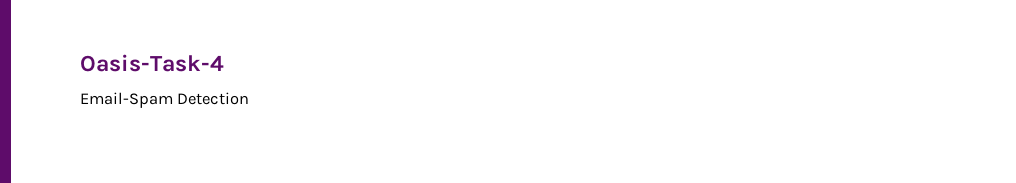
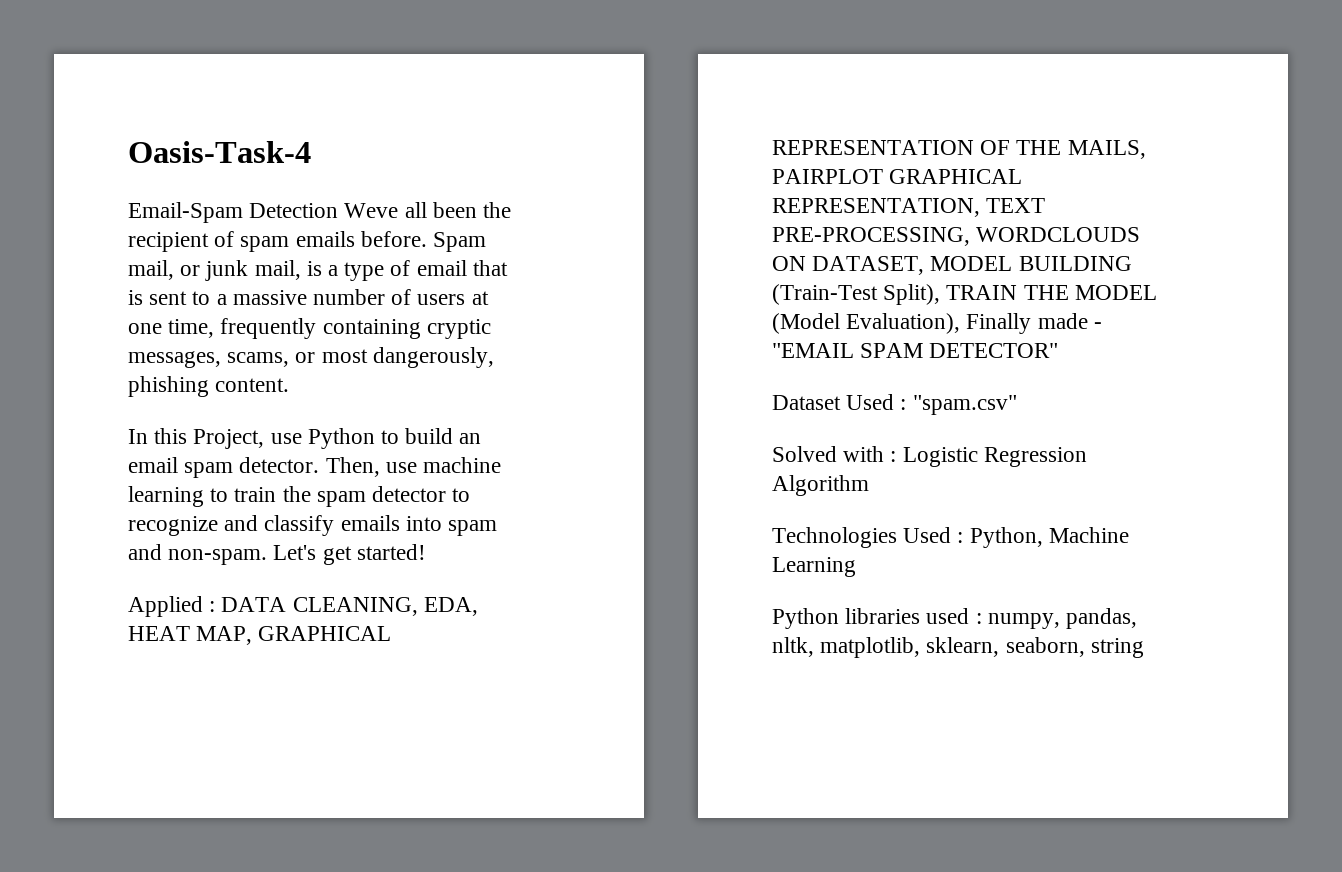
- Email-Spam Detection
+ Email-Spam Detection Weve all been the recipient of spam emails before. Spam mail, or junk mail, is a type of email that is sent to a massive number of users at one time, frequently containing cryptic messages, scams, or most dangerously, phishing content.
+ In this Project, use Python to build an email spam detector. Then, use machine learning to train the spam detector to recognize and classify emails into spam and non-spam. Let's get started!
+ Applied : DATA CLEANING, EDA, HEAT MAP, GRAPHICAL REPRESENTATION OF THE MAILS, PAIRPLOT GRAPHICAL REPRESENTATION, TEXT PRE-PROCESSING, WORDCLOUDS ON DATASET, MODEL BUILDING (Train-Test Split), TRAIN THE MODEL (Model Evaluation), Finally made - "EMAIL SPAM DETECTOR"
+ Dataset Used : "spam.csv"
+ Solved with : Logistic Regression Algorithm
+ Technologies Used : Python, Machine Learning
+ Python libraries used : numpy, pandas, nltk, matplotlib, sklearn, seaborn, string

